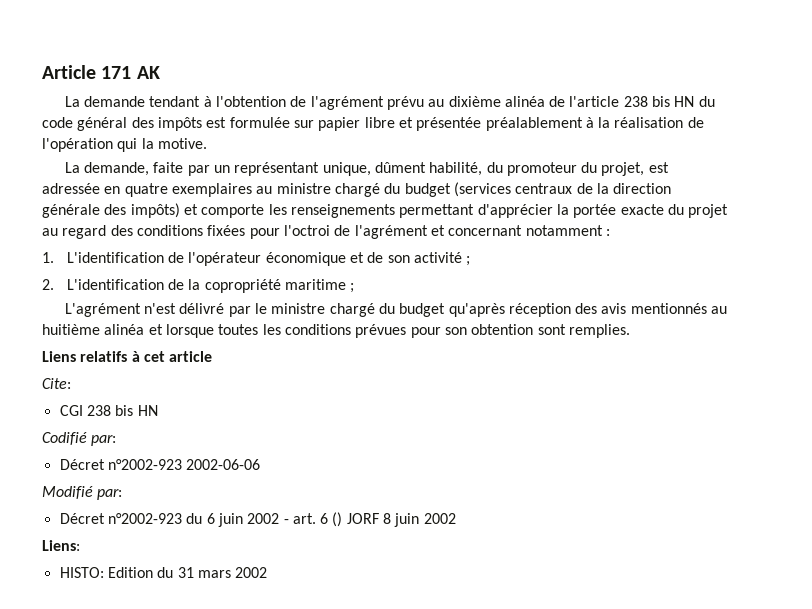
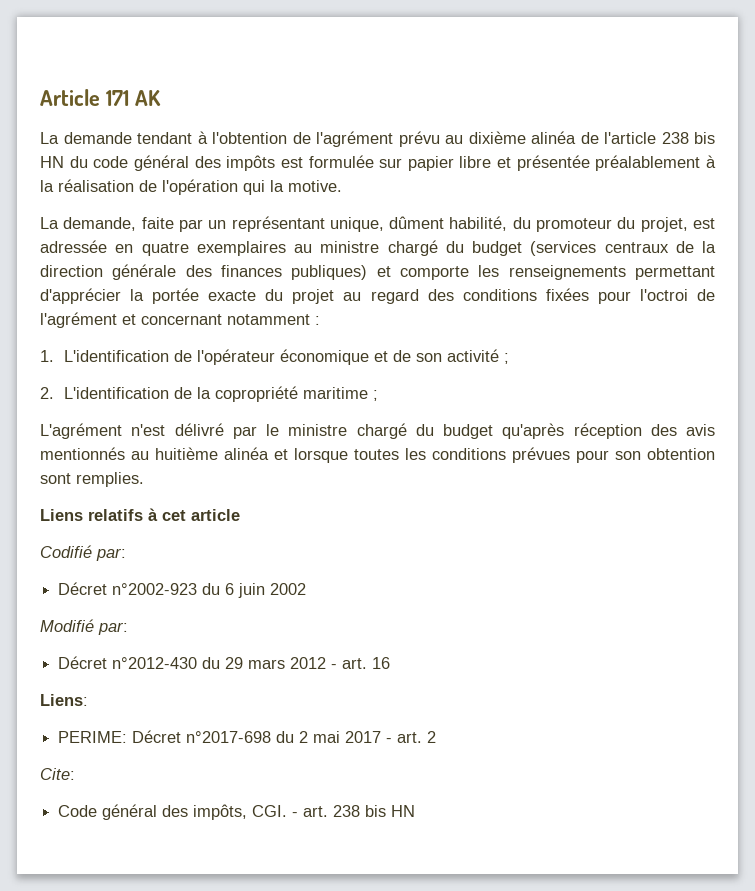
- La demande, faite par un représentant unique, dûment habilité, du promoteur du projet, est adressée en quatre exemplaires au ministre chargé du budget (services centraux de la direction générale des impôts) et comporte les renseignements permettant d'apprécier la portée exacte du projet au regard des conditions fixées pour l'octroi de l'agrément et concernant notamment :
+ La demande, faite par un représentant unique, dûment habilité, du promoteur du projet, est adressée en quatre exemplaires au ministre chargé du budget (services centraux de la direction générale des finances publiques) et comporte les renseignements permettant d'apprécier la portée exacte du projet au regard des conditions fixées pour l'octroi de l'agrément et concernant notamment :
- Cite:
- CGI 238 bis HN
  Codifié par:
- Décret n°2002-923 2002-06-06
- Modifié par:
- Décret n°2002-923 du 6 juin 2002 - art. 6 () JORF 8 juin 2002
+ Décret n°2002-923 du 6 juin 2002
+ Modifié par:
+ Décret n°2012-430 du 29 mars 2012 - art. 16
  Liens:
- HISTO: Edition du 31 mars 2002
+ PERIME: Décret n°2017-698 du 2 mai 2017 - art. 2
+ Cite:
+ Code général des impôts, CGI. - art. 238 bis HN

